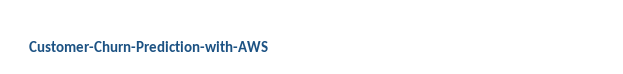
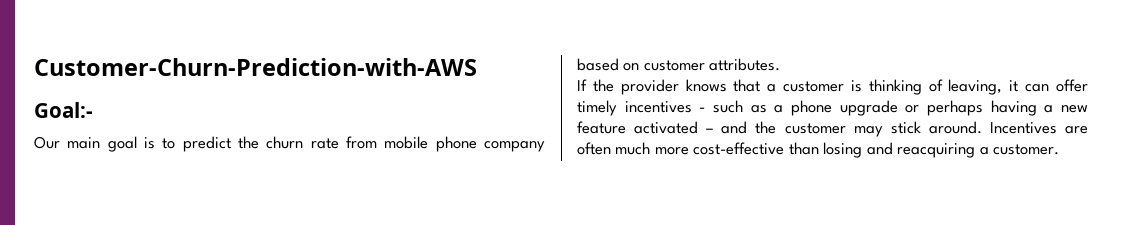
+ Goal:-
+ Our main goal is to predict the churn rate from mobile phone company based on customer attributes.
+ If the provider knows that a customer is thinking of leaving, it can offer timely incentives - such as a phone upgrade or perhaps having a new feature activated – and the customer may stick around. Incentives are often much more cost-effective than losing and reacquiring a customer.

